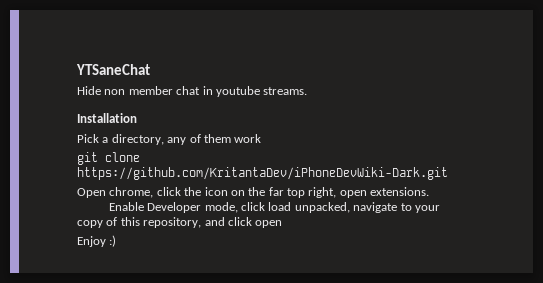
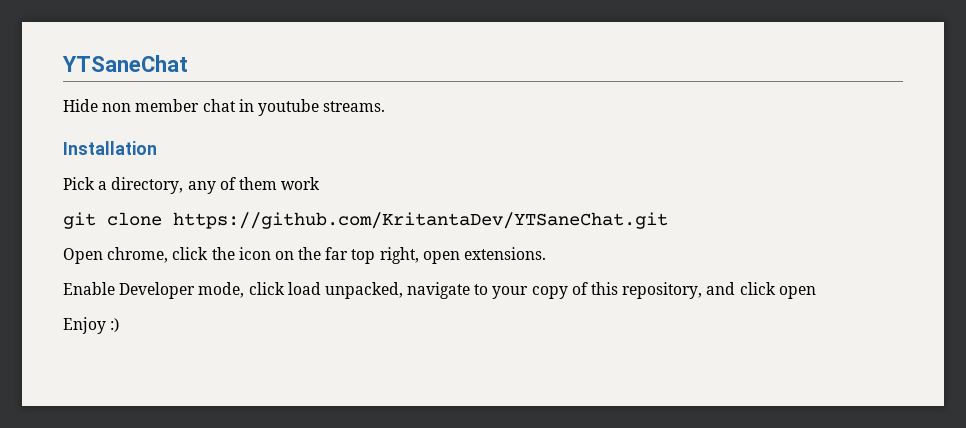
- git clone https://github.com/KritantaDev/iPhoneDevWiki-Dark.git
+ git clone https://github.com/KritantaDev/YTSaneChat.git

